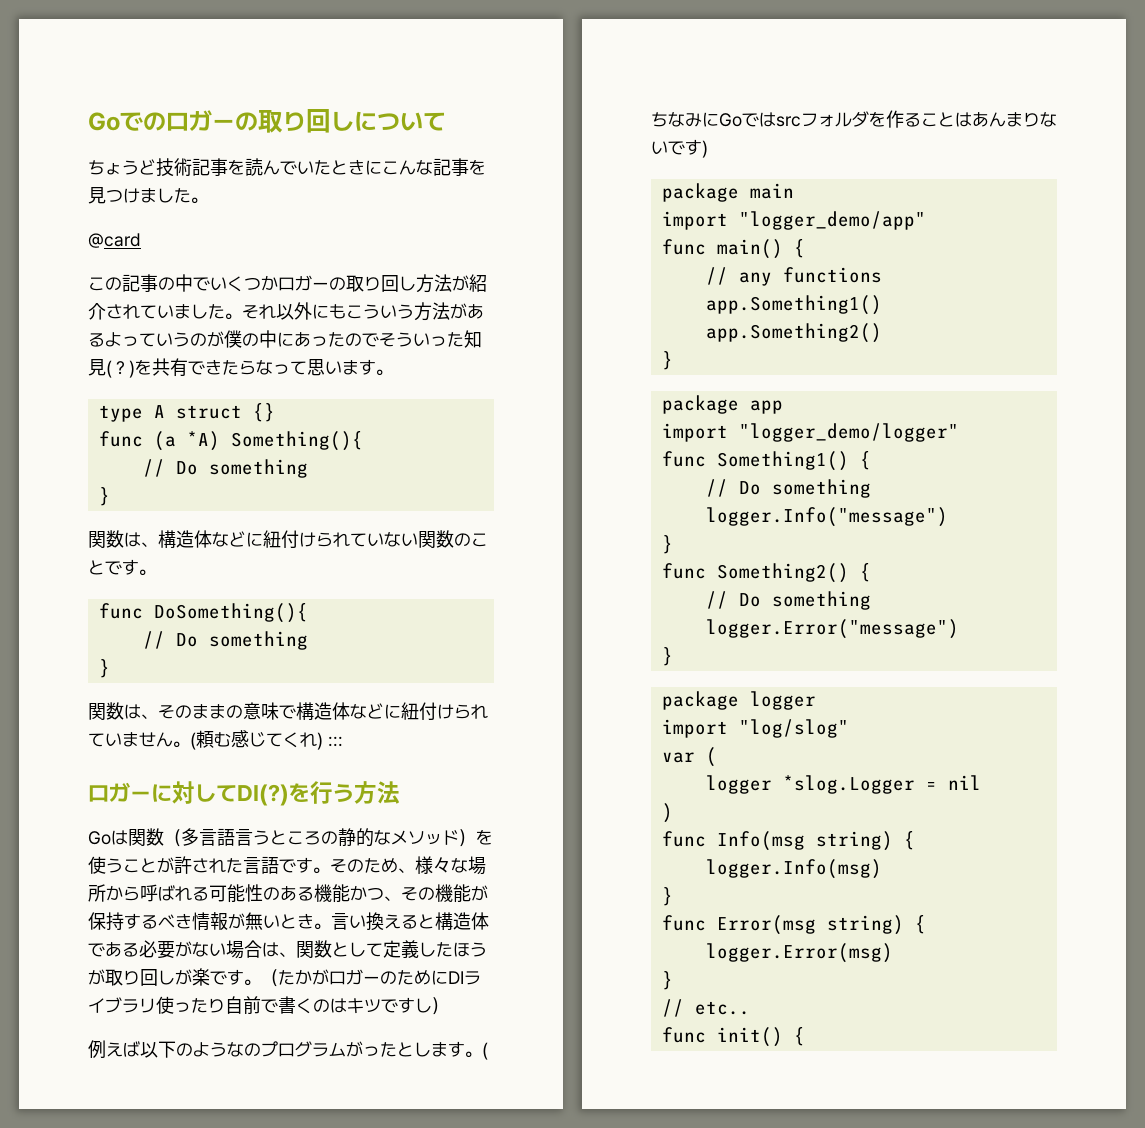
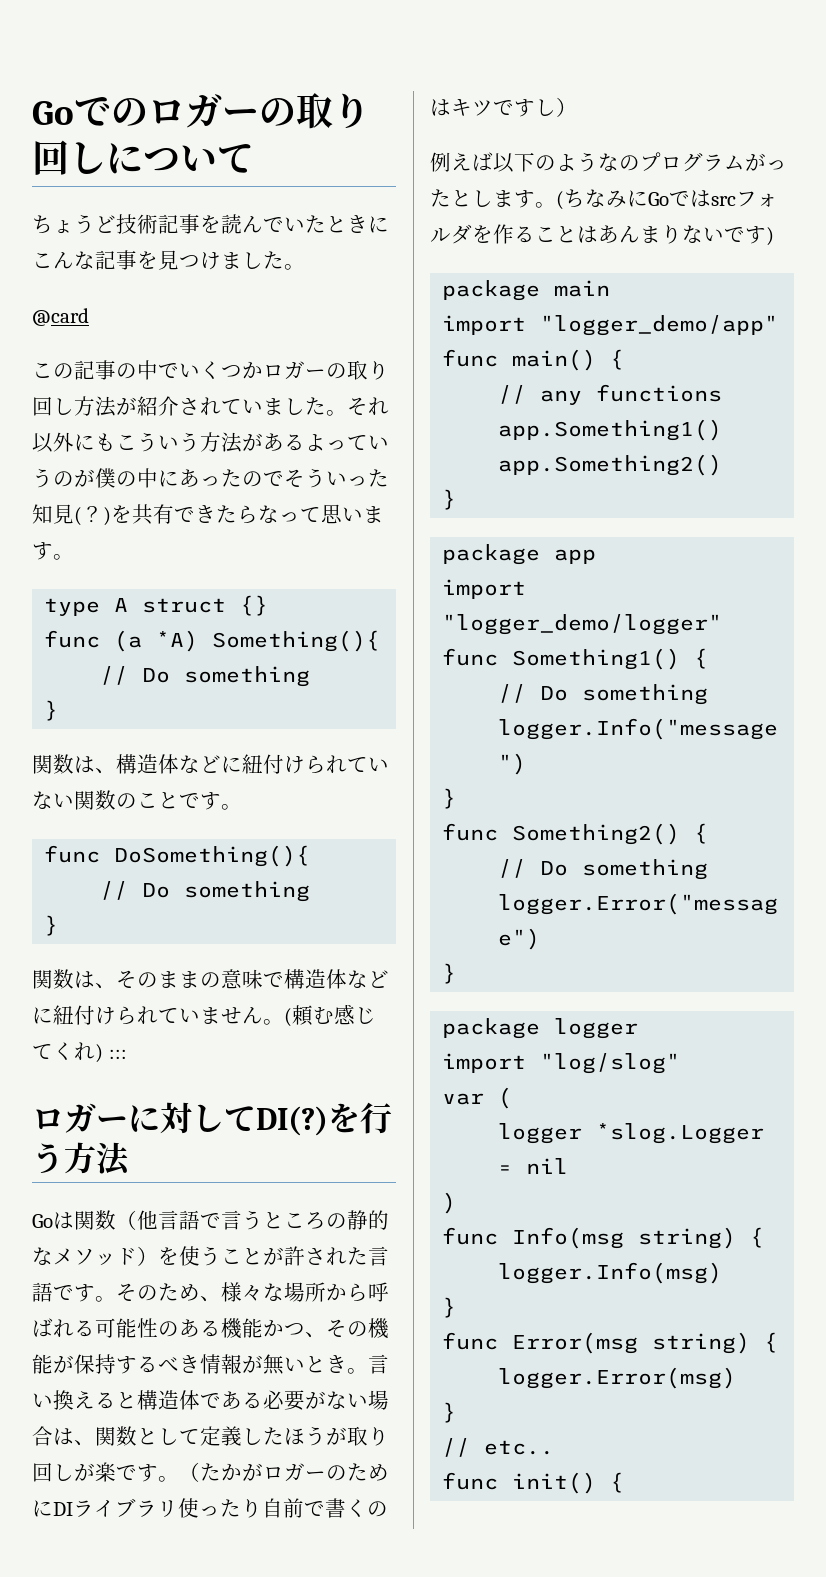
- Goは関数（多言語言うところの静的なメソッド）を使うことが許された言語です。
+ Goは関数（他言語で言うところの静的なメソッド）を使うことが許された言語です。

